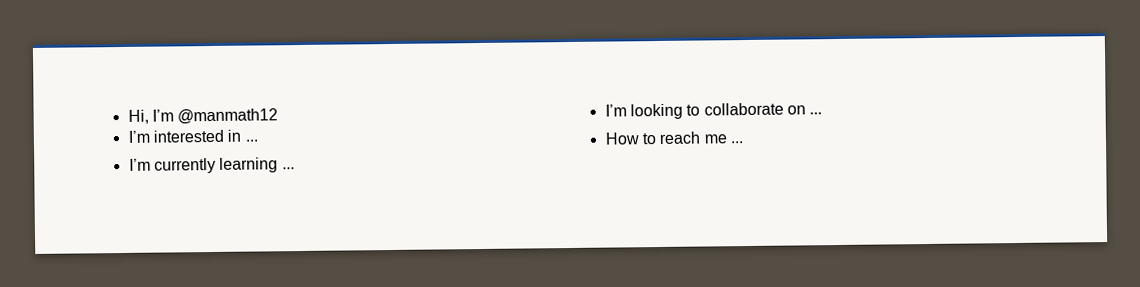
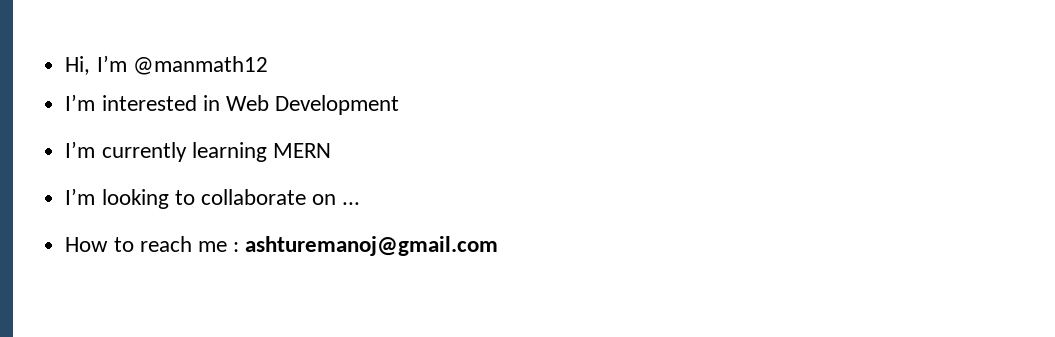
- I’m interested in ...
+ I’m interested in Web Development
- I’m currently learning ...
+ I’m currently learning MERN
- How to reach me ...
+ How to reach me : ashturemanoj@gmail.com

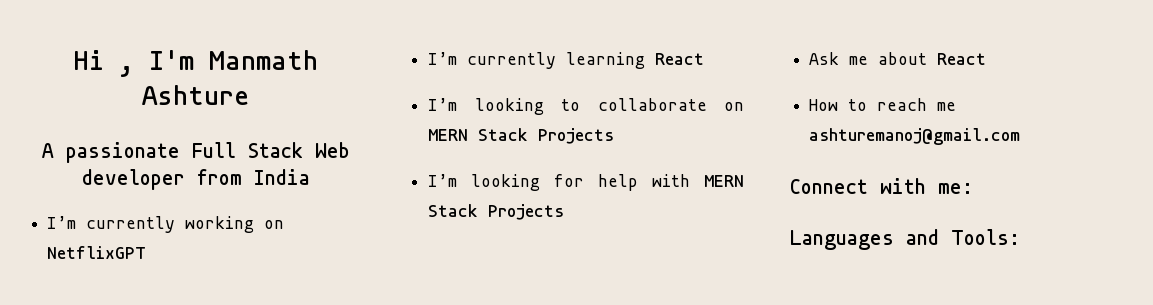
- Hi, I’m @manmath12
- I’m interested in Web Development
+ Hi , I'm Manmath Ashture
+ A passionate Full Stack Web developer from India
+ I’m currently working on NetflixGPT
- I’m currently learning MERN
+ I’m currently learning React
- I’m looking to collaborate on ...
+ I’m looking to collaborate on MERN Stack Projects
+ I’m looking for help with MERN Stack Projects
+ Ask me about React
- How to reach me : ashturemanoj@gmail.com
+ How to reach me ashturemanoj@gmail.com
+ Connect with me:
+ Languages and Tools:

